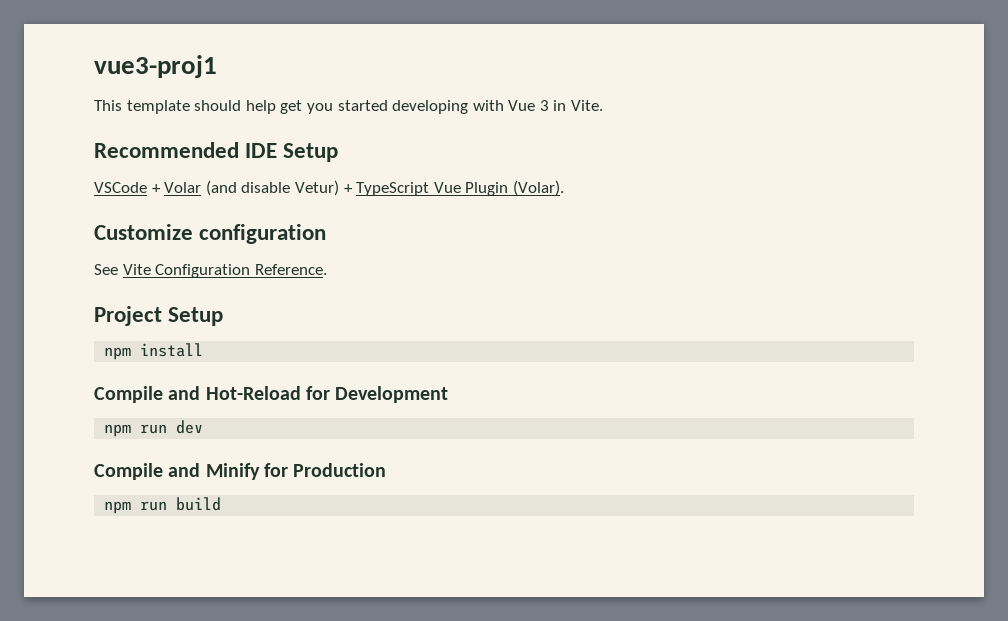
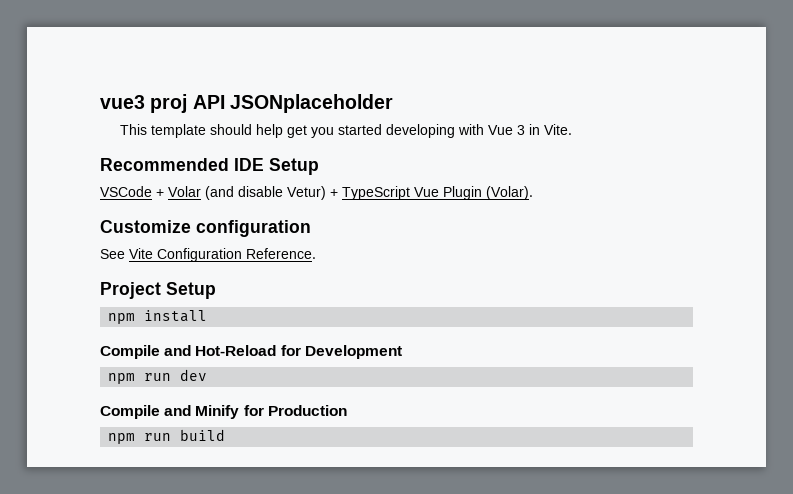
- vue3-proj1
+ vue3 proj API JSONplaceholder

